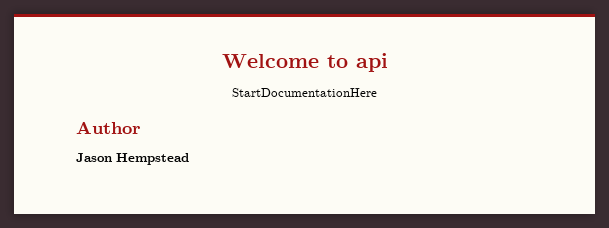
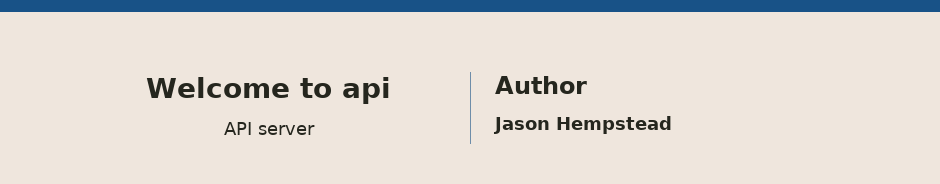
- StartDocumentationHere
+ API server

